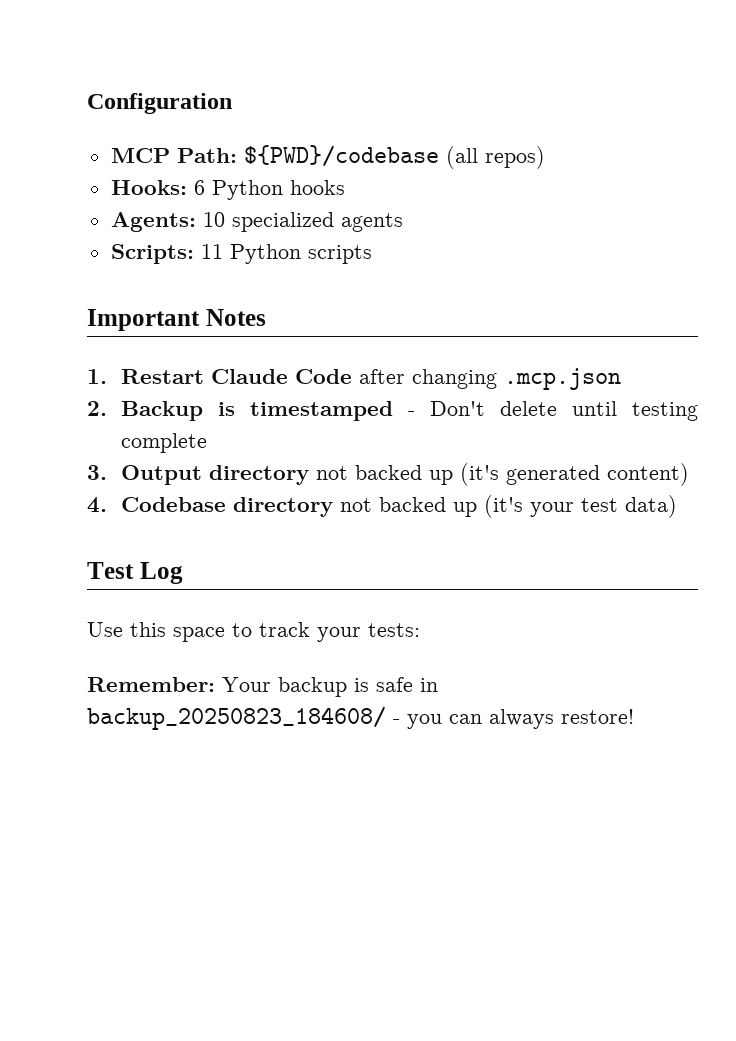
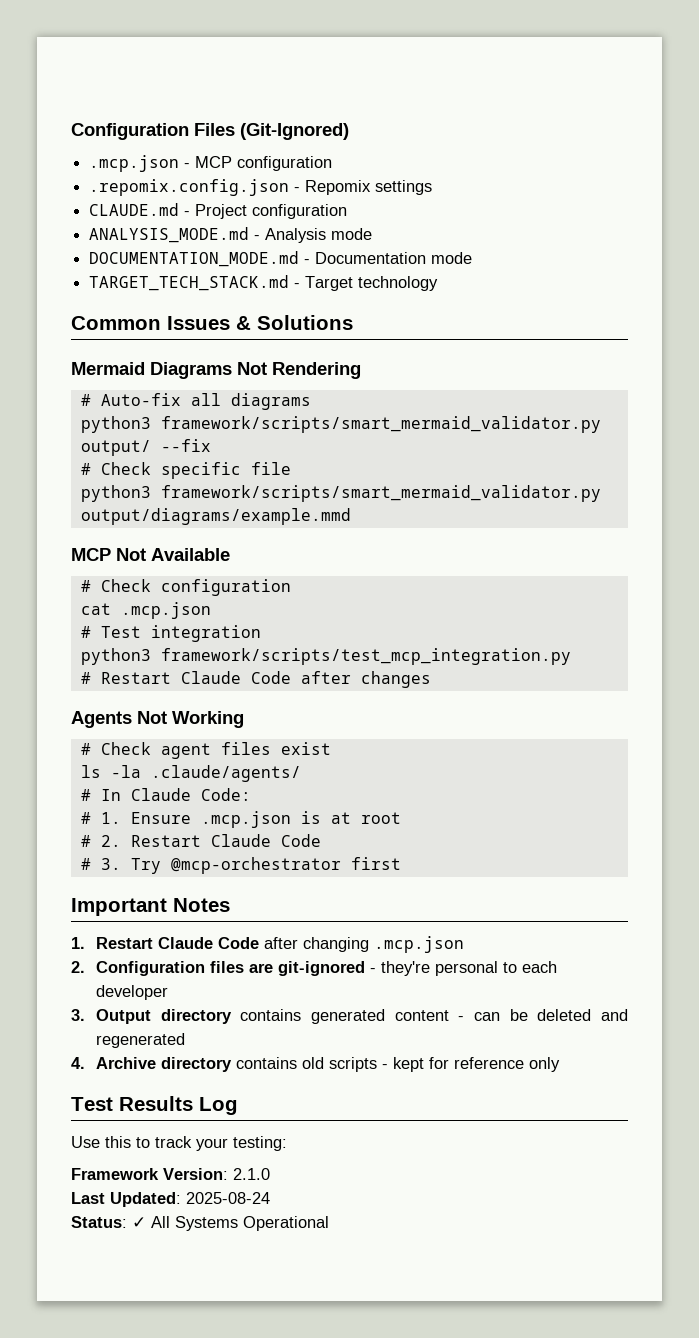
- Configuration
- MCP Path: ${PWD}/codebase (all repos)
- Hooks: 6 Python hooks
- Agents: 10 specialized agents
- Scripts: 11 Python scripts
+ Configuration Files (Git-Ignored)
+ .mcp.json - MCP configuration
+ .repomix.config.json - Repomix settings
+ CLAUDE.md - Project configuration
+ ANALYSIS_MODE.md - Analysis mode
+ DOCUMENTATION_MODE.md - Documentation mode
+ TARGET_TECH_STACK.md - Target technology
+ Common Issues & Solutions
+ Mermaid Diagrams Not Rendering
+ # Auto-fix all diagrams
+ python3 framework/scripts/smart_mermaid_validator.py output/ --fix
+ # Check specific file
+ python3 framework/scripts/smart_mermaid_validator.py output/diagrams/example.mmd
+ MCP Not Available
+ # Check configuration
+ cat .mcp.json
+ # Test integration
+ python3 framework/scripts/test_mcp_integration.py
+ # Restart Claude Code after changes
+ Agents Not Working
+ # Check agent files exist
+ ls -la .claude/agents/
+ # In Claude Code:
+ # 1. Ensure .mcp.json is at root
+ # 2. Restart Claude Code
+ # 3. Try @mcp-orchestrator first
- 2. Backup is timestamped - Don't delete until testing complete
- 3. Output directory not backed up (it's generated content)
- 4. Codebase directory not backed up (it's your test data)
- Test Log
+ 2. Configuration files are git-ignored - they're personal to each developer
+ 3. Output directory contains generated content - can be deleted and regenerated
+ 4. Archive directory contains old scripts - kept for reference only
+ Test Results Log
- Use this space to track your tests:
- Remember: Your backup is safe in backup_20250823_184608/ - you can always restore!
+ Use this to track your testing:
+ Framework Version: 2.1.0
+ Last Updated: 2025-08-24
+ Status: ✓ All Systems Operational

